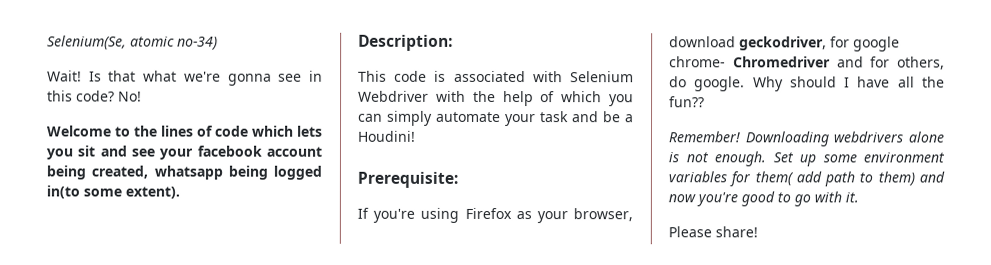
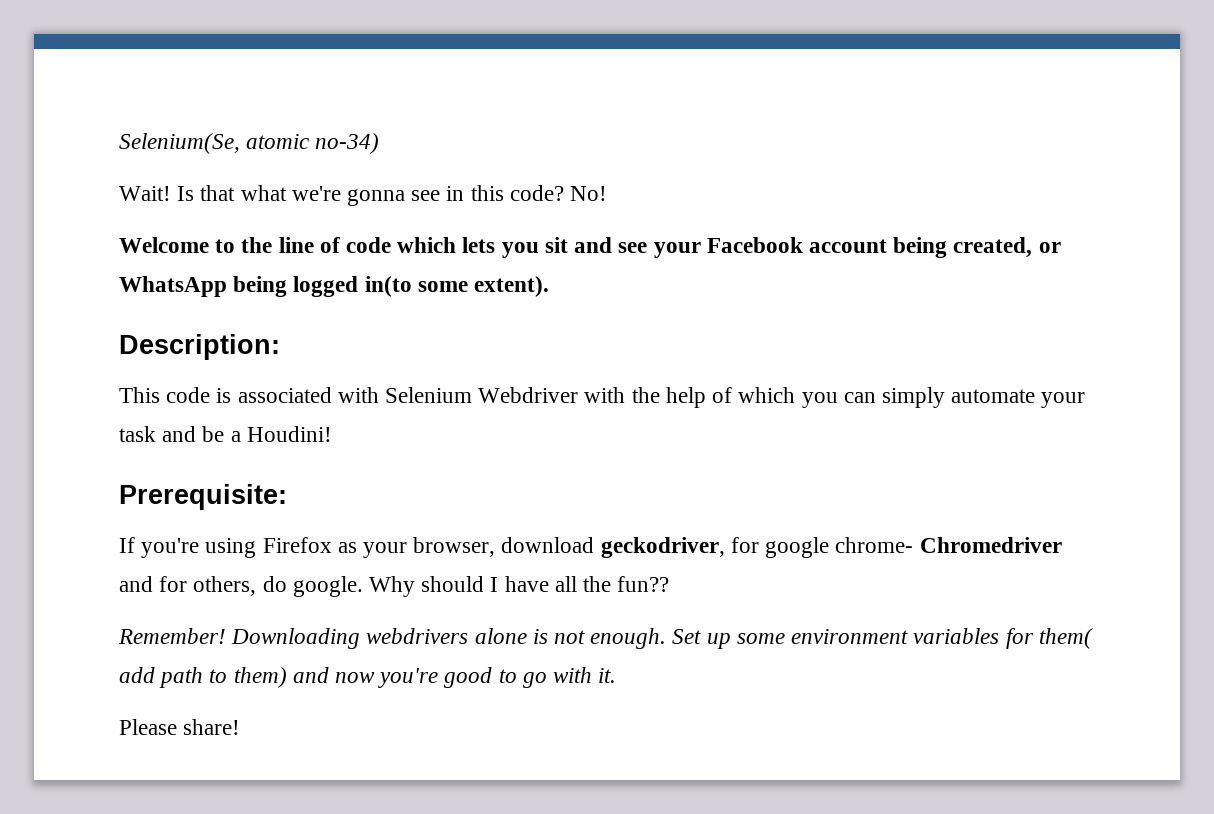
- Welcome to the lines of code which lets you sit and see your facebook account being created, whatsapp being logged in(to some extent).
+ Welcome to the line of code which lets you sit and see your Facebook account being created, or WhatsApp being logged in(to some extent).

